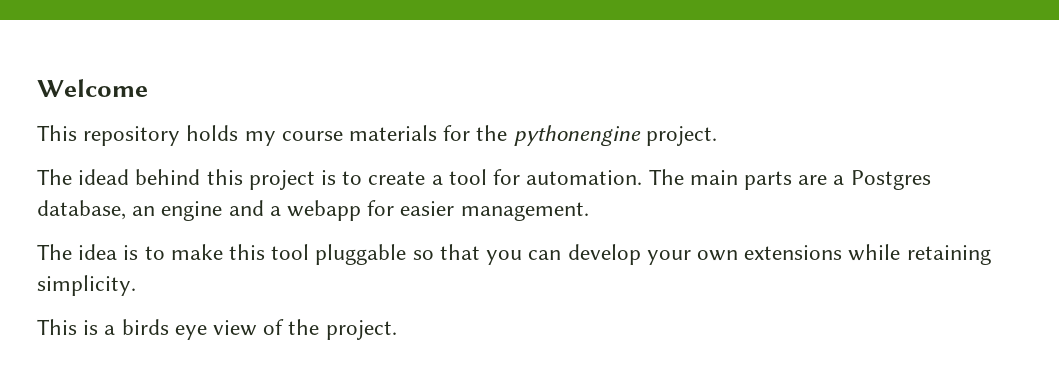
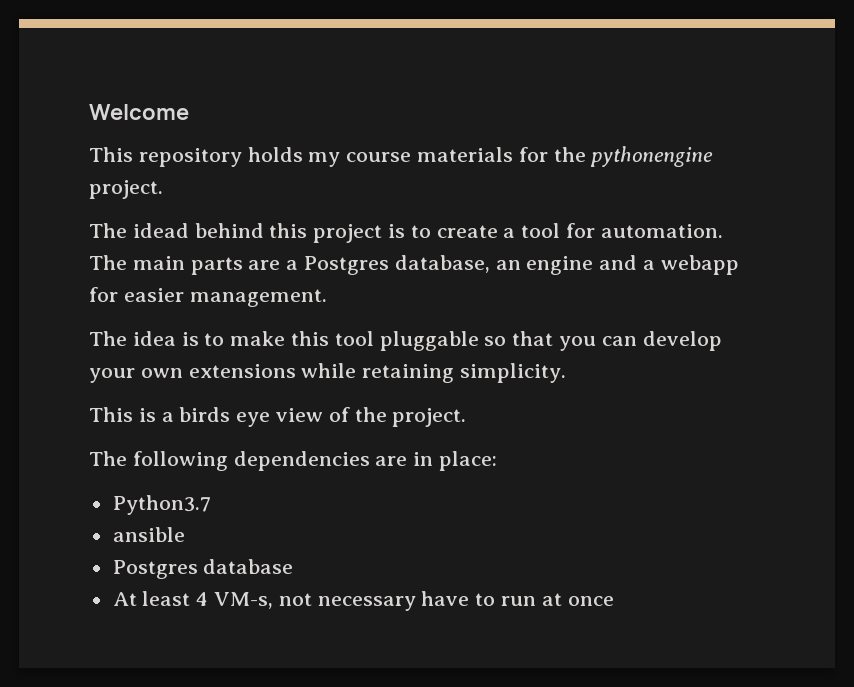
+ The following dependencies are in place:
+ Python3.7
+ ansible
+ Postgres database
+ At least 4 VM-s, not necessary have to run at once

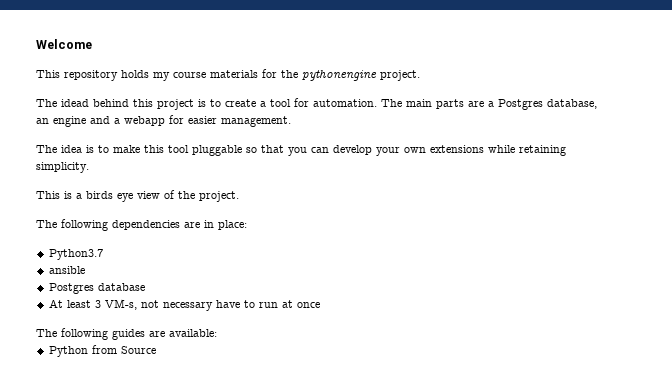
- At least 4 VM-s, not necessary have to run at once
+ At least 3 VM-s, not necessary have to run at once
+ The following guides are available:
+ Python from Source

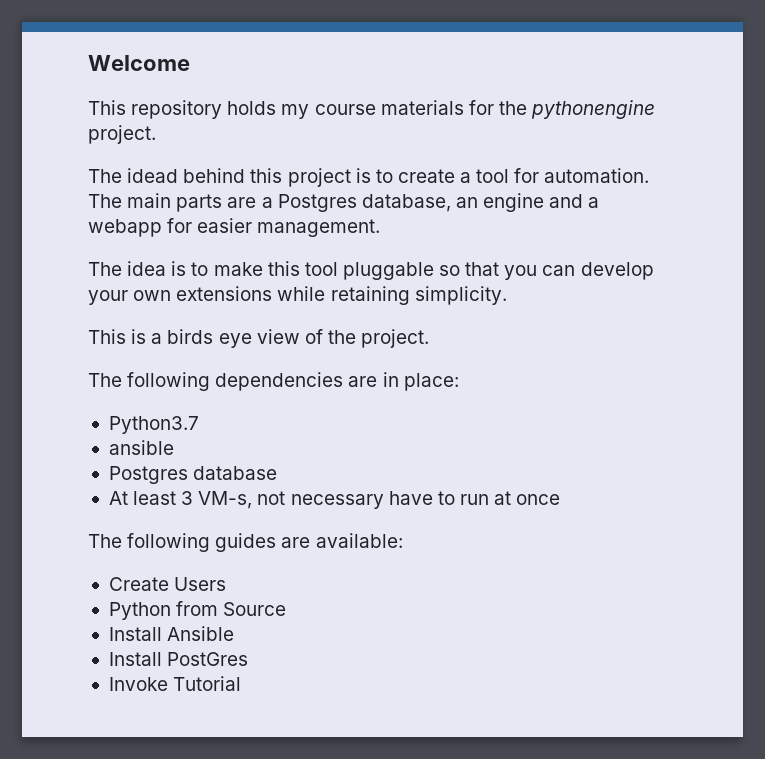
+ Create Users
+ Install Ansible
+ Install PostGres
+ Invoke Tutorial

